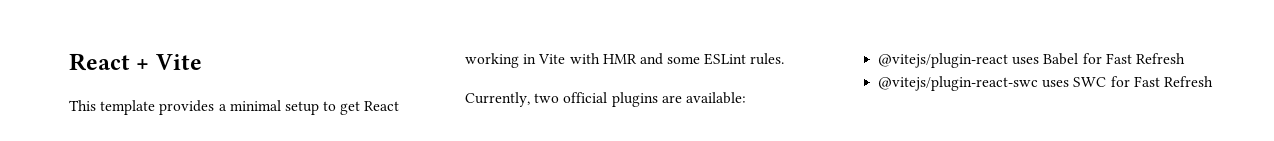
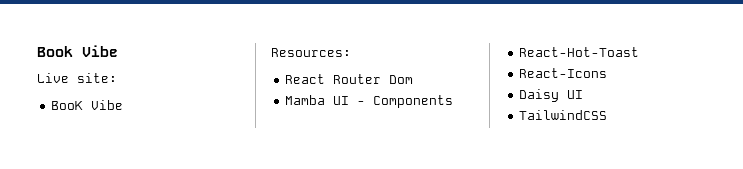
- React + Vite
- This template provides a minimal setup to get React working in Vite with HMR and some ESLint rules.
- Currently, two official plugins are available:
- @vitejs/plugin-react uses Babel for Fast Refresh
- @vitejs/plugin-react-swc uses SWC for Fast Refresh
+ Book Vibe
+ Live site:
+ BooK Vibe
+ Resources:
+ React Router Dom
+ Mamba UI - Components
+ React-Hot-Toast
+ React-Icons
+ Daisy UI
+ TailwindCSS

